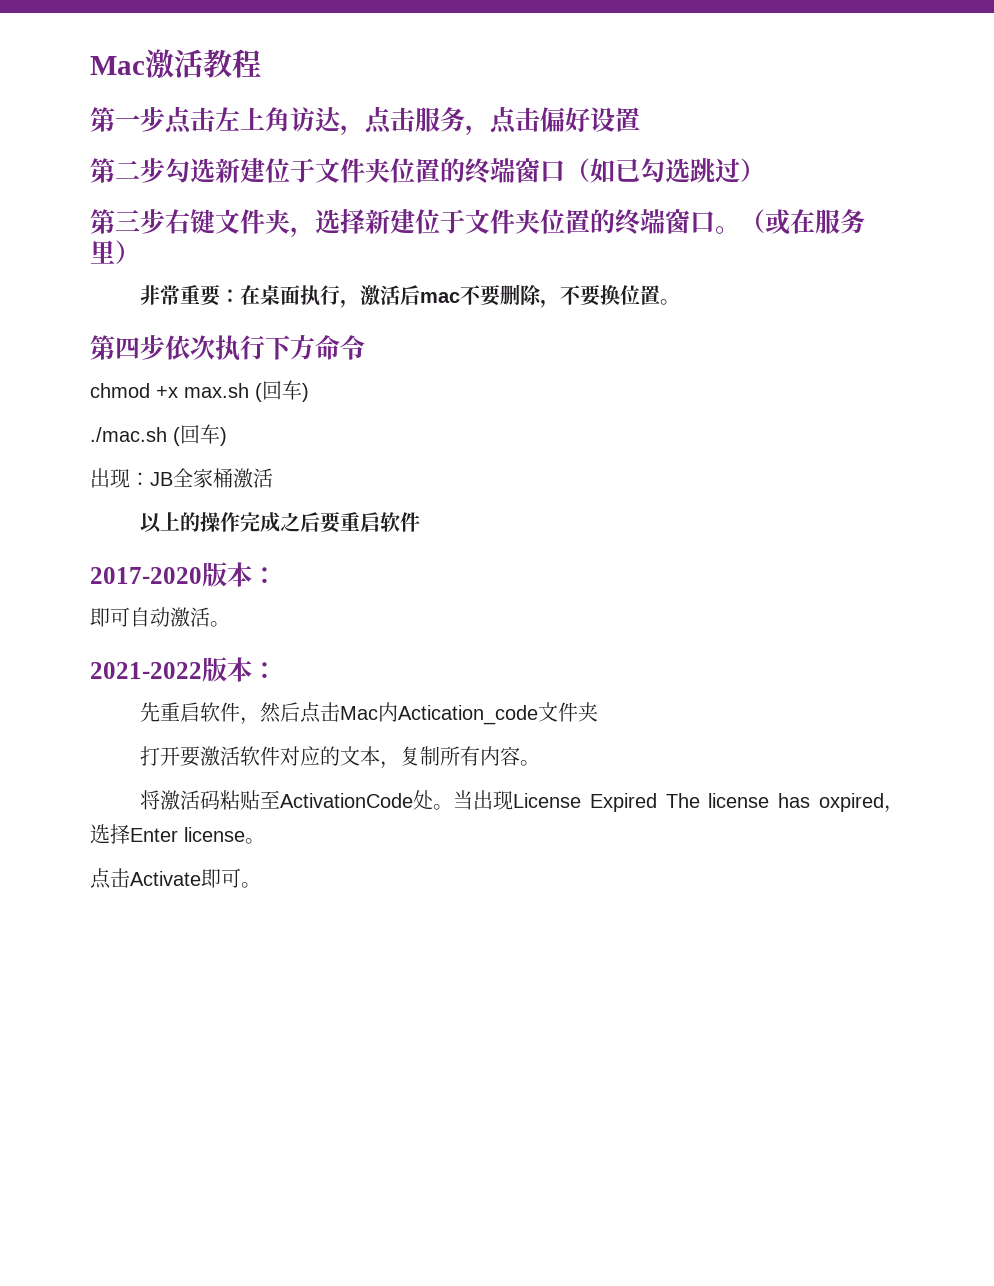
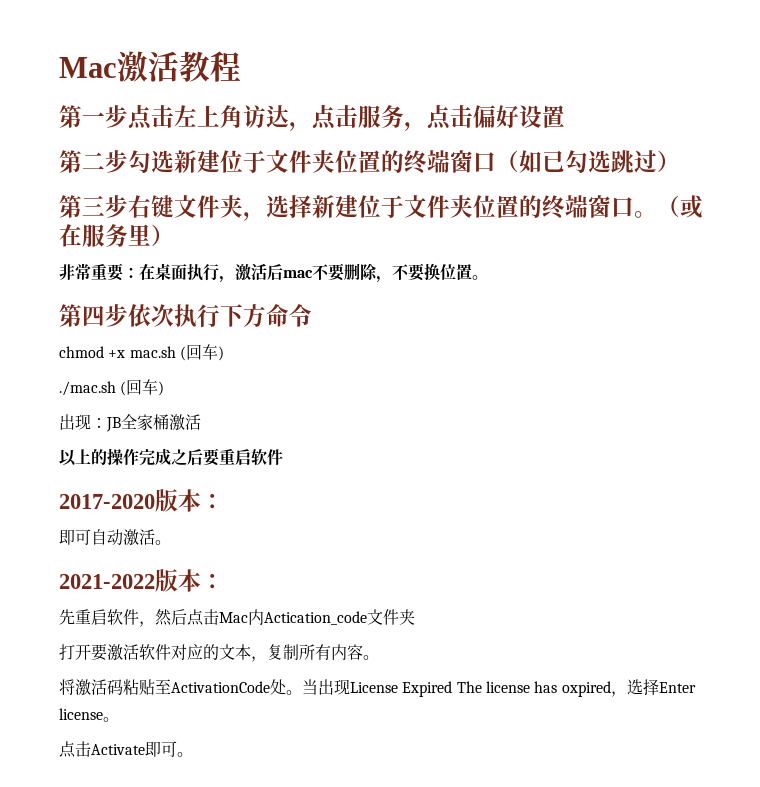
- chmod +x max.sh (回车)
+ chmod +x mac.sh (回车)

